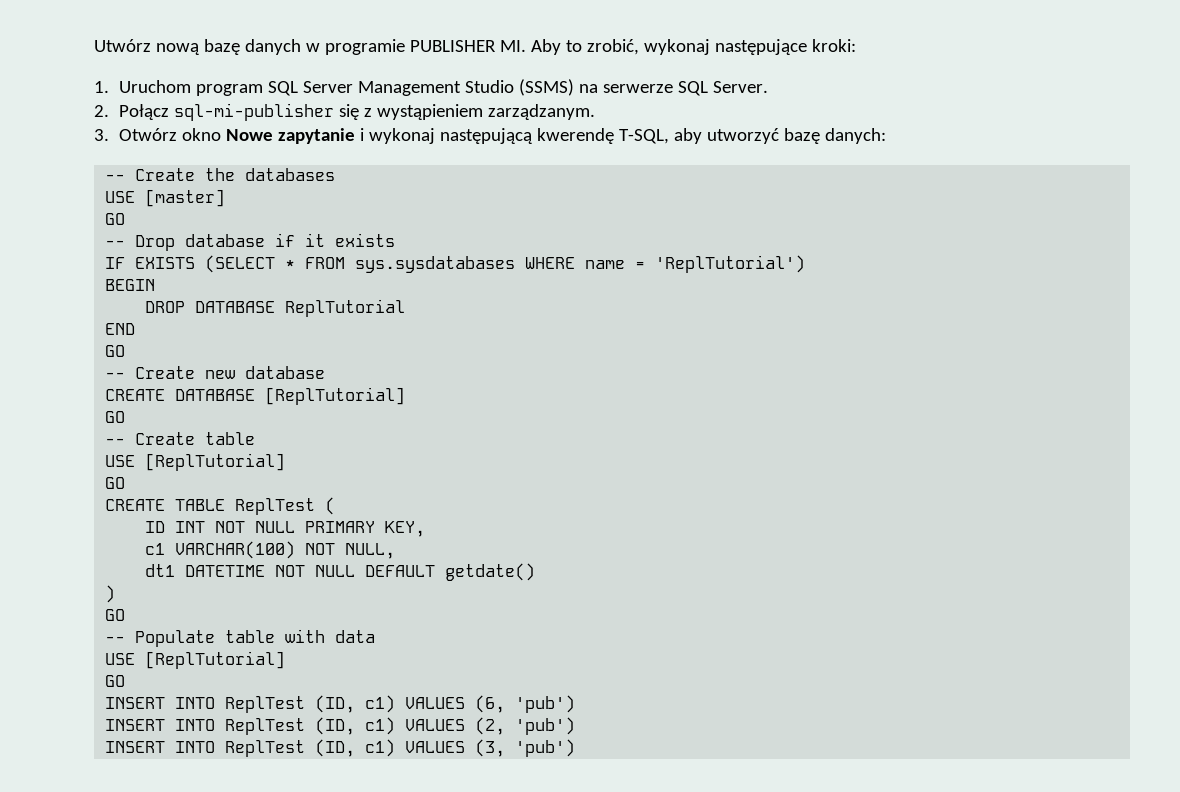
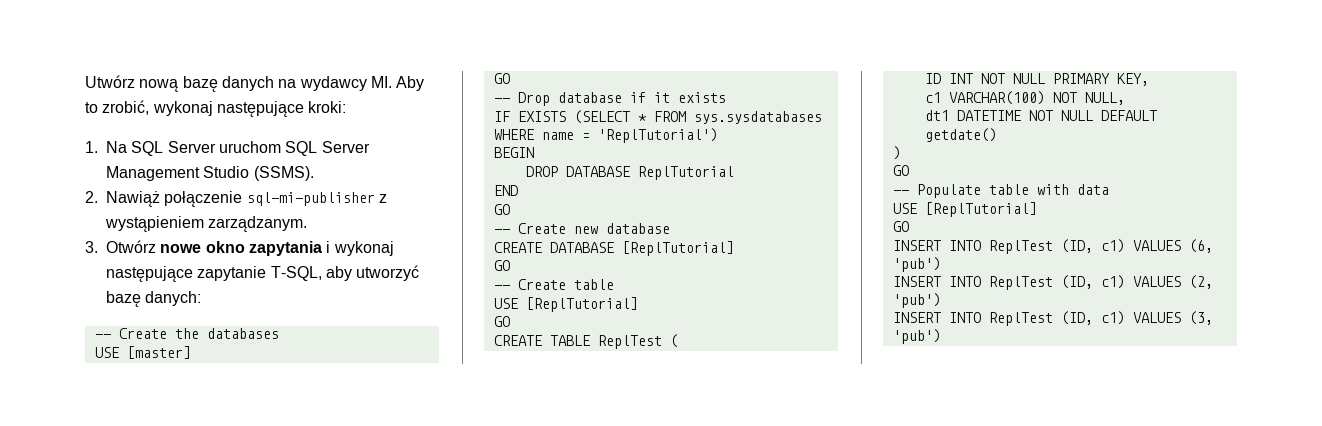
- Utwórz nową bazę danych w programie PUBLISHER MI. Aby to zrobić, wykonaj następujące kroki:
+ Utwórz nową bazę danych na wydawcy MI. Aby to zrobić, wykonaj następujące kroki:
- 1. Uruchom program SQL Server Management Studio (SSMS) na serwerze SQL Server.
- 2. Połącz sql-mi-publisher się z wystąpieniem zarządzanym.
+ 1. Na SQL Server uruchom SQL Server Management Studio (SSMS).
+ 2. Nawiąż połączenie sql-mi-publisher z wystąpieniem zarządzanym.
- 3. Otwórz okno Nowe zapytanie i wykonaj następującą kwerendę T-SQL, aby utworzyć bazę danych:
+ 3. Otwórz nowe okno zapytania i wykonaj następujące zapytanie T-SQL, aby utworzyć bazę danych:

